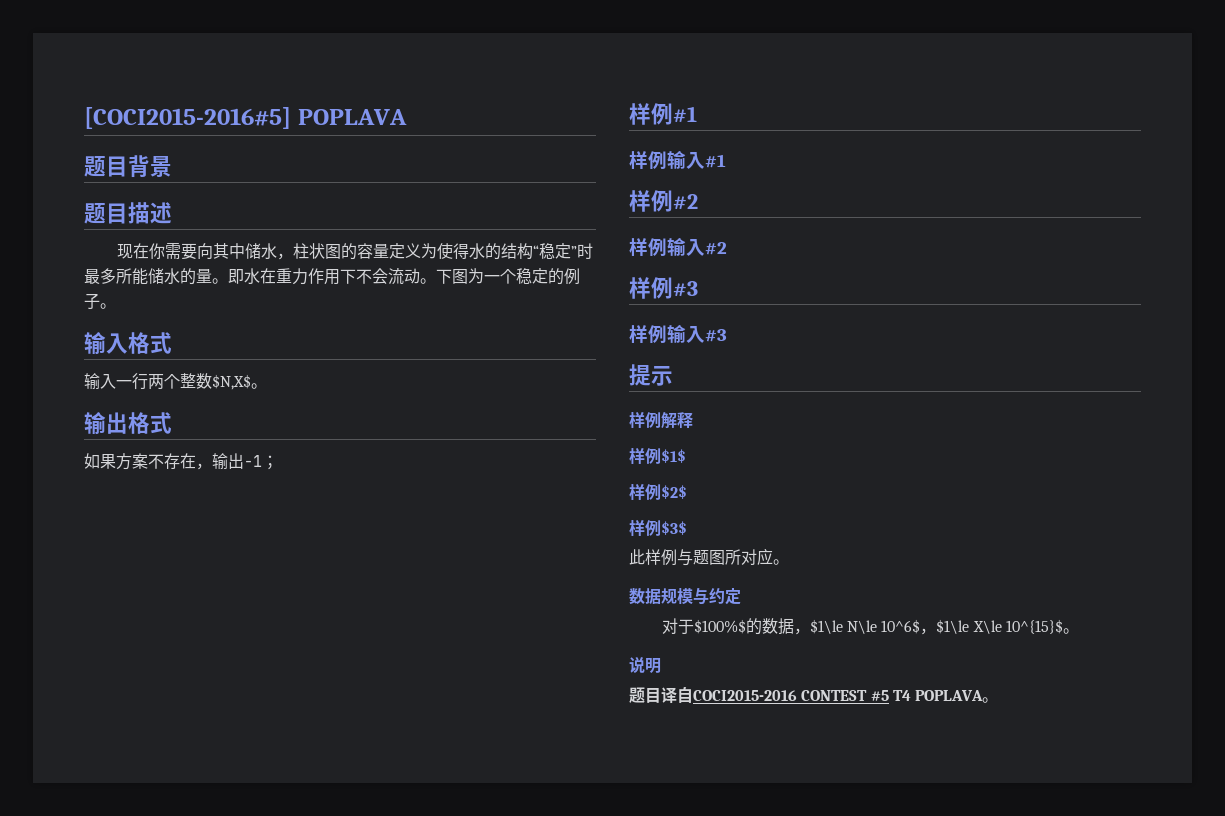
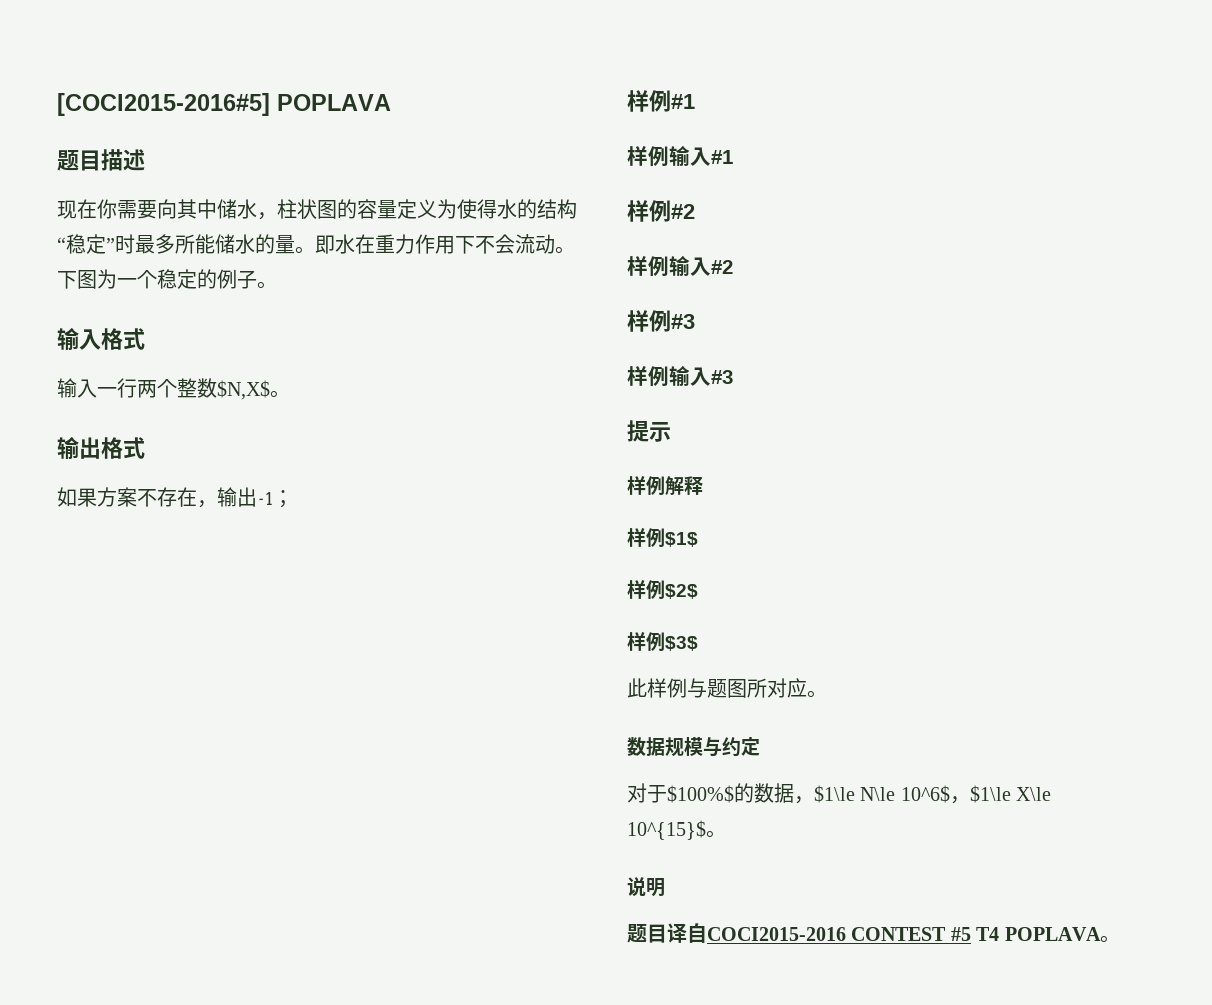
- 题目背景

